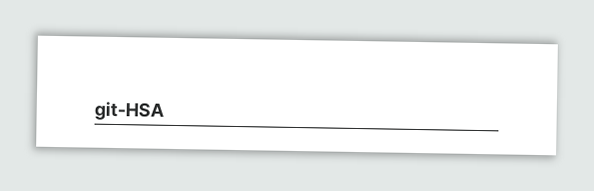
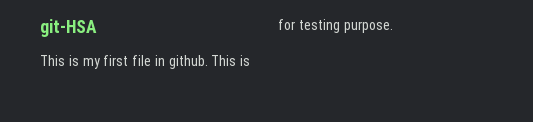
+ This is my first file in github. This is for testing purpose.

